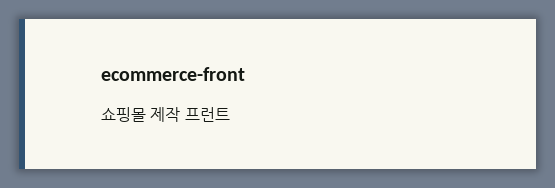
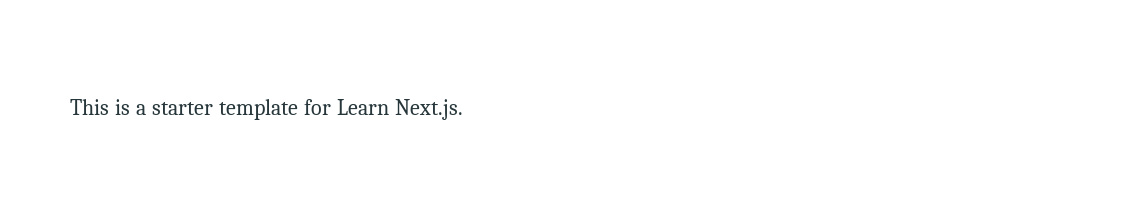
- ecommerce-front
- 쇼핑몰 제작 프런트
+ This is a starter template for Learn Next.js.

